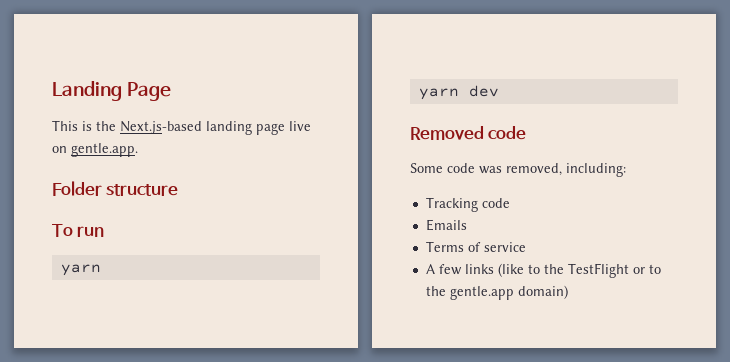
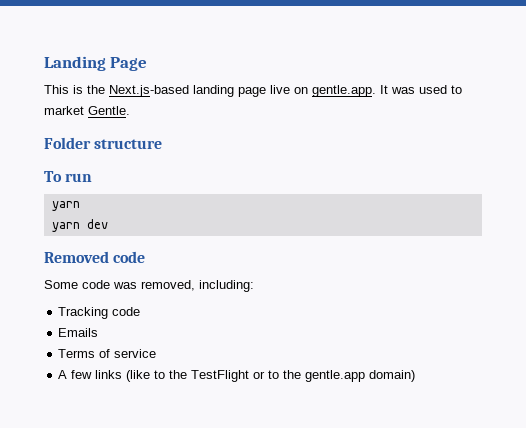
- This is the Next.js-based landing page live on gentle.app.
+ This is the Next.js-based landing page live on gentle.app. It was used to market Gentle.

